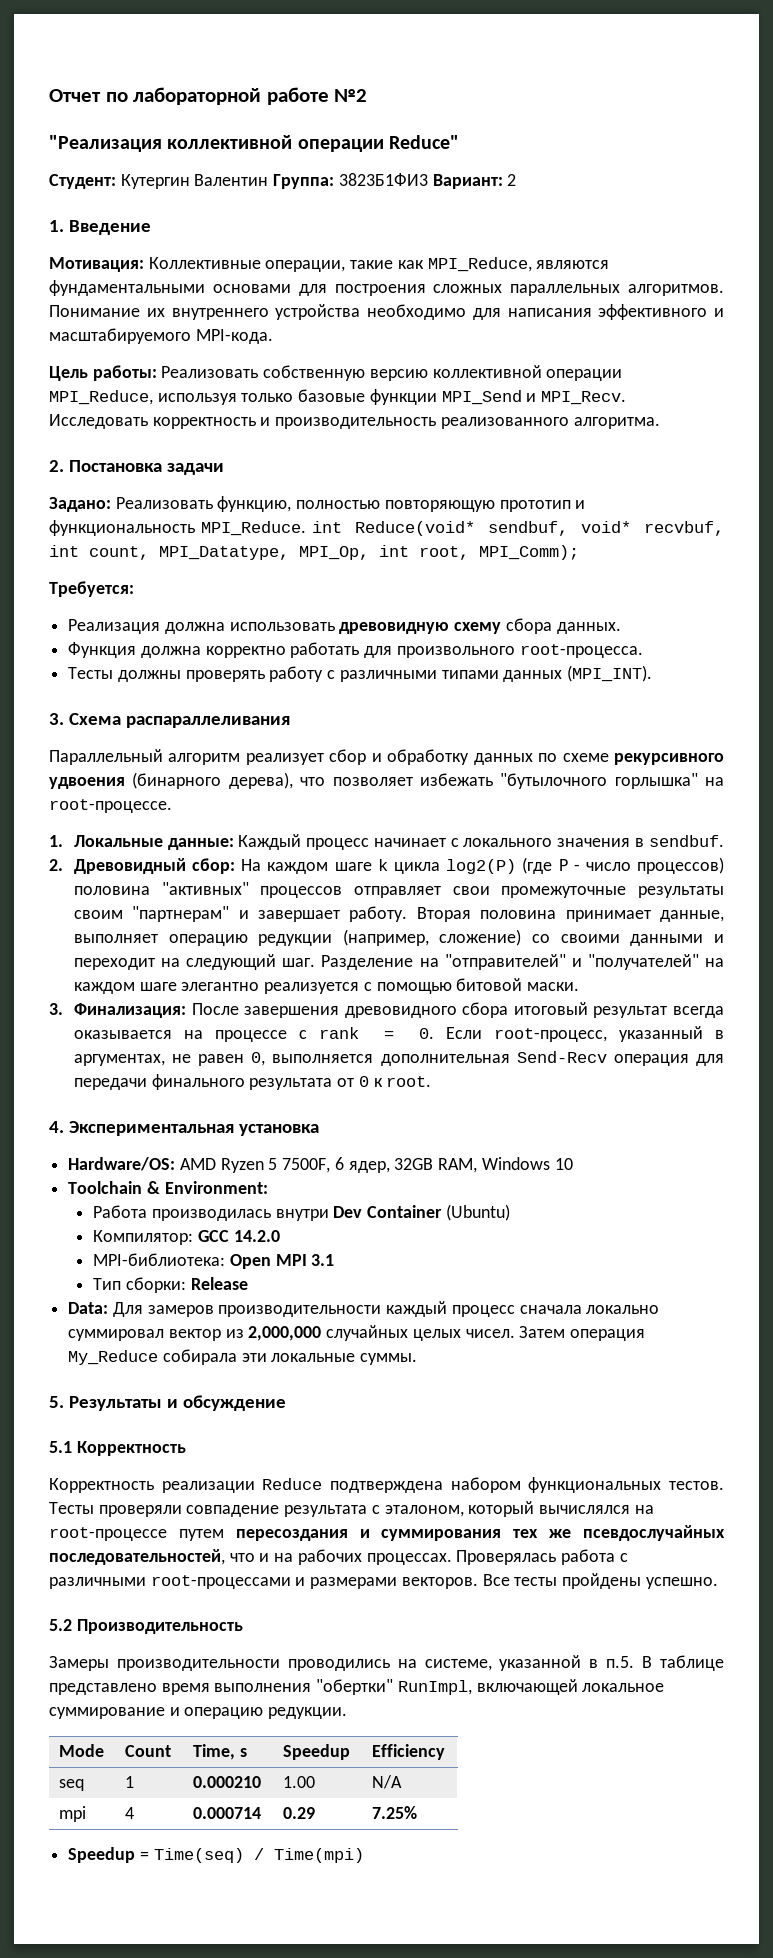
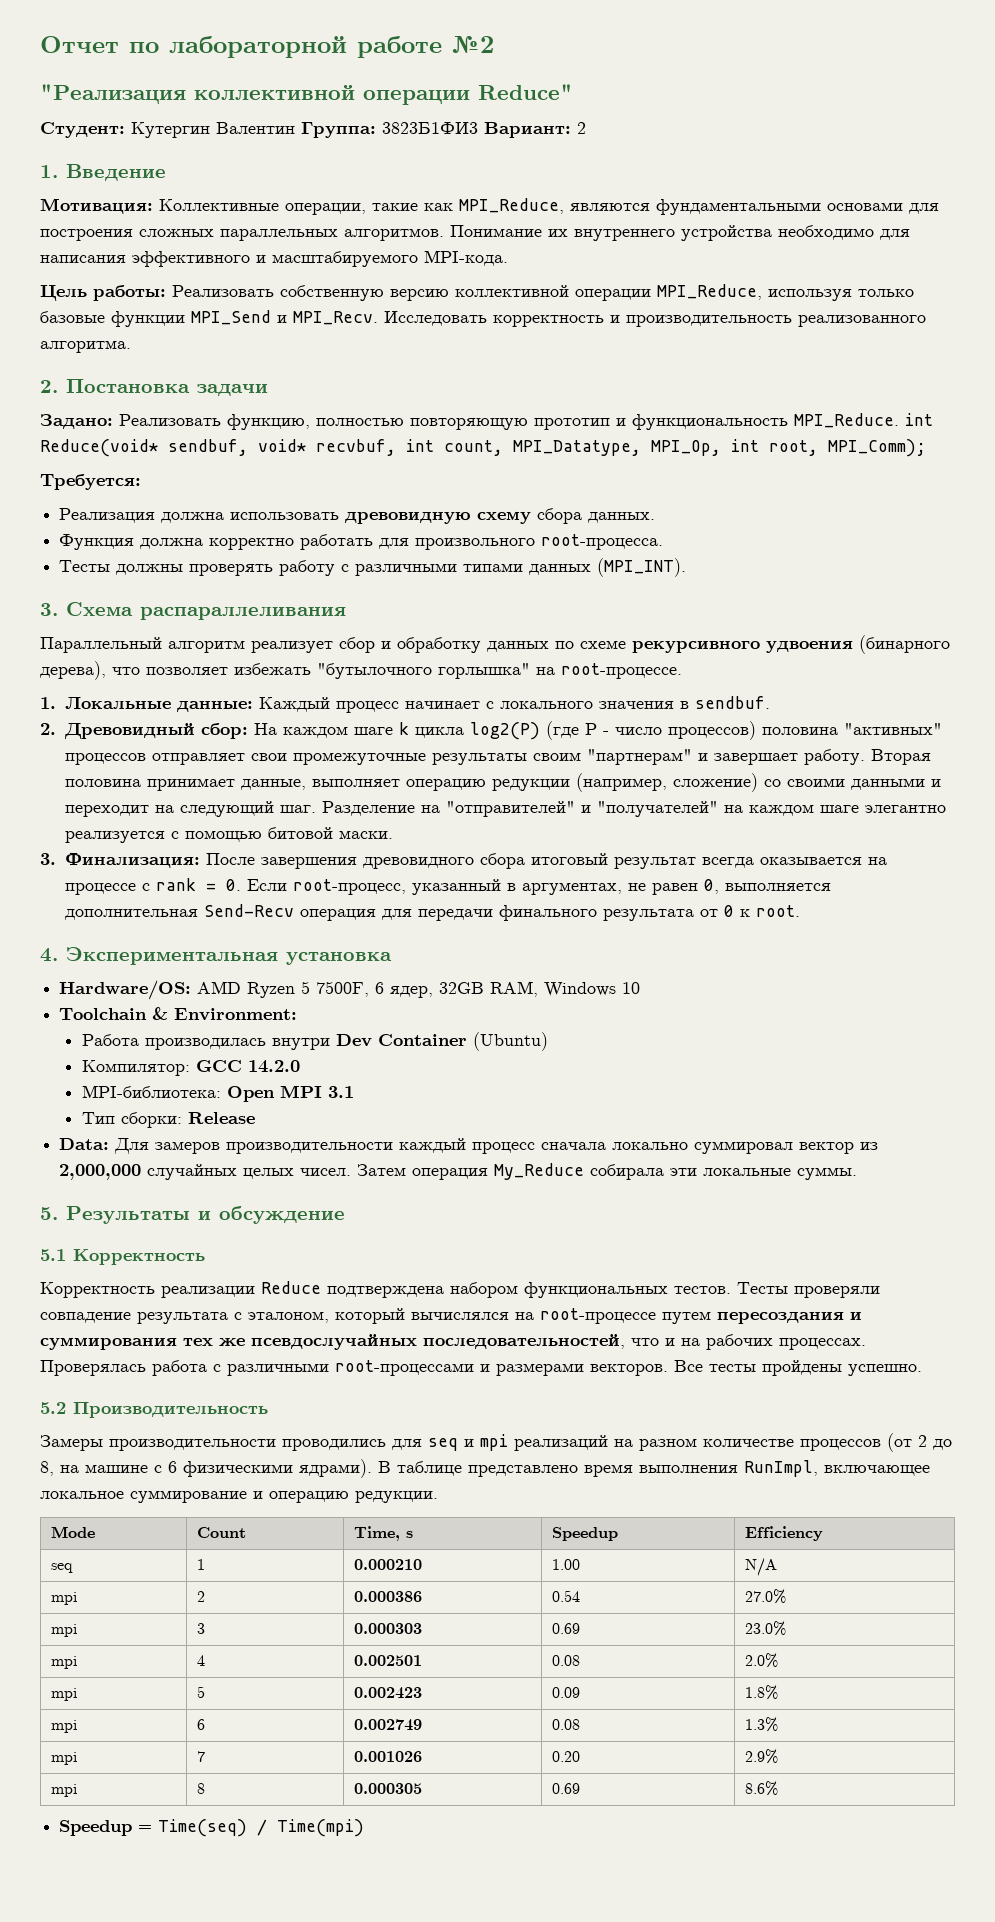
- Замеры производительности проводились на системе, указанной в п.5. В таблице представлено время выполнения "обертки" RunImpl, включающей локальное суммирование и операцию редукции.
+ Замеры производительности проводились для seq и mpi реализаций на разном количестве процессов (от 2 до 8, на машине с 6 физическими ядрами). В таблице представлено время выполнения RunImpl, включающее локальное суммирование и операцию редукции.
- mpi | 4 | 0.000714 | 0.29 | 7.25%
+ mpi | 2 | 0.000386 | 0.54 | 27.0%
+ mpi | 3 | 0.000303 | 0.69 | 23.0%
+ mpi | 4 | 0.002501 | 0.08 | 2.0%
+ mpi | 5 | 0.002423 | 0.09 | 1.8%
+ mpi | 6 | 0.002749 | 0.08 | 1.3%
+ mpi | 7 | 0.001026 | 0.20 | 2.9%
+ mpi | 8 | 0.000305 | 0.69 | 8.6%

